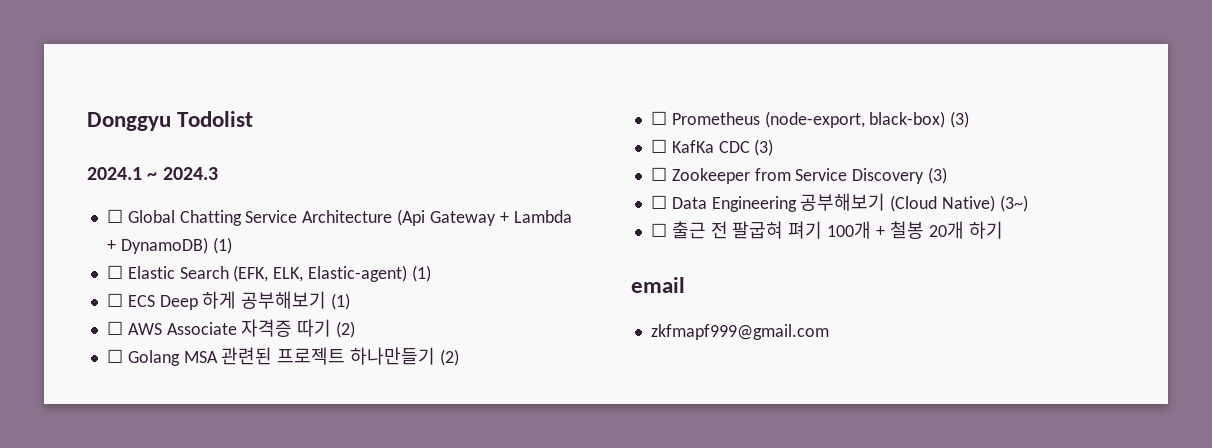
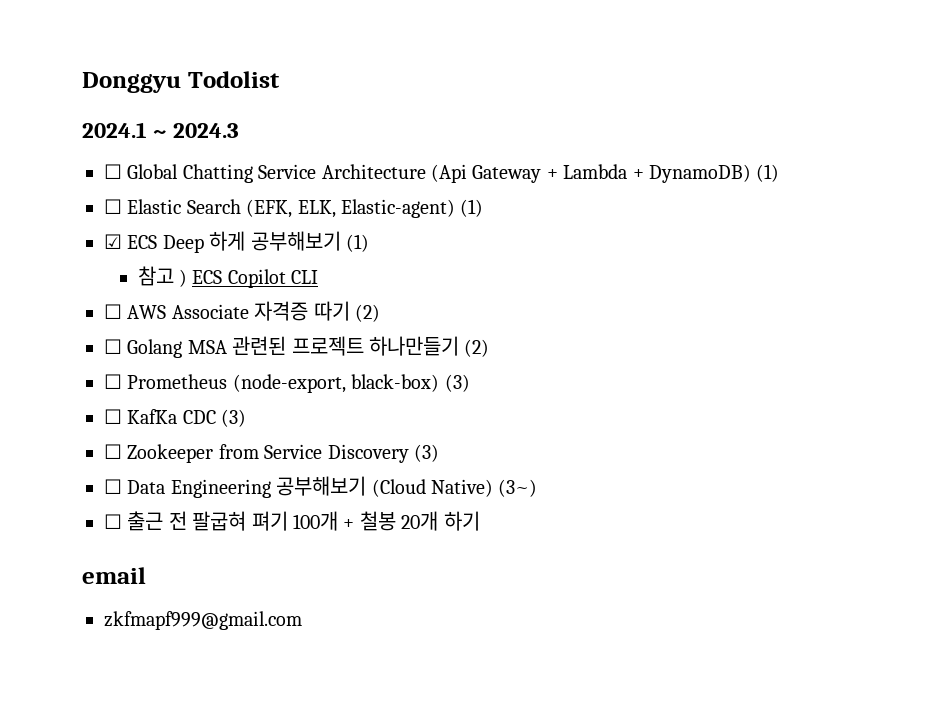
- ☐ ECS Deep 하게 공부해보기 (1)
+ ☑ ECS Deep 하게 공부해보기 (1)
+ 참고 ) ECS Copilot CLI

